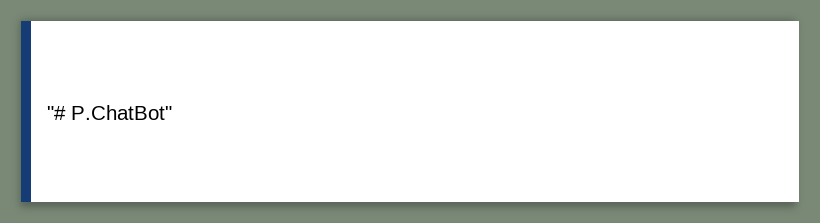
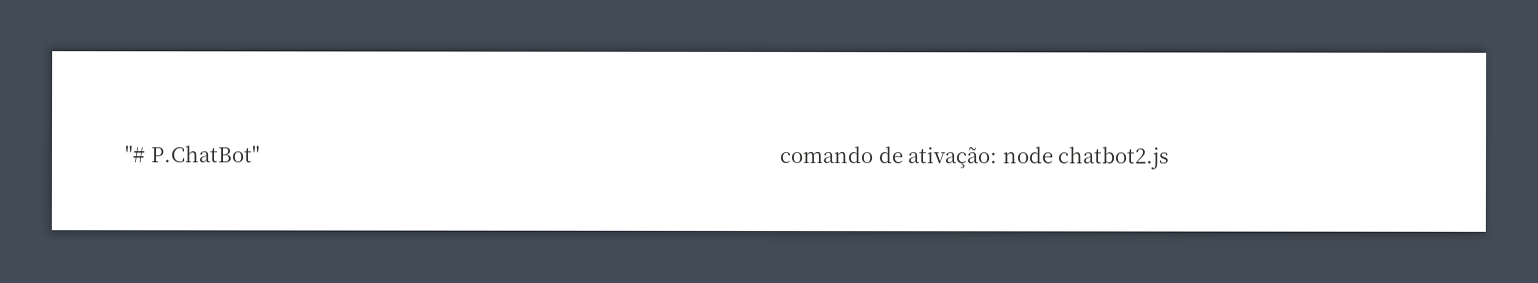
+ comando de ativação: node chatbot2.js

